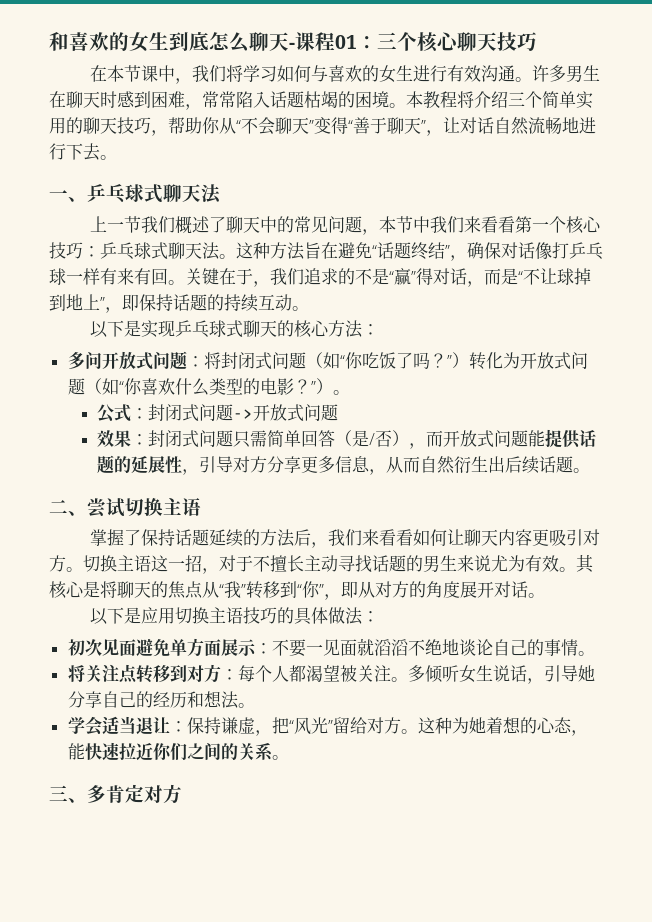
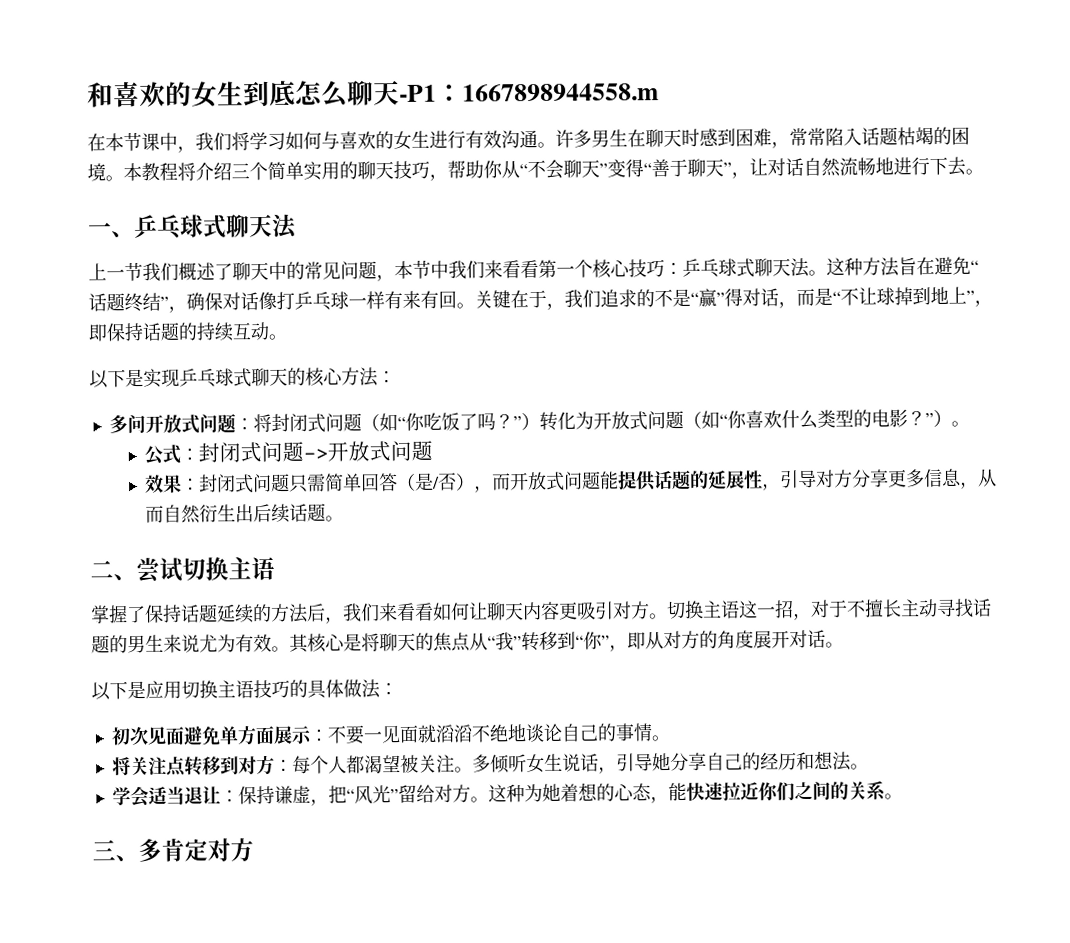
- 和喜欢的女生到底怎么聊天-课程01：三个核心聊天技巧
+ 和喜欢的女生到底怎么聊天-P1：1667898944558.m

